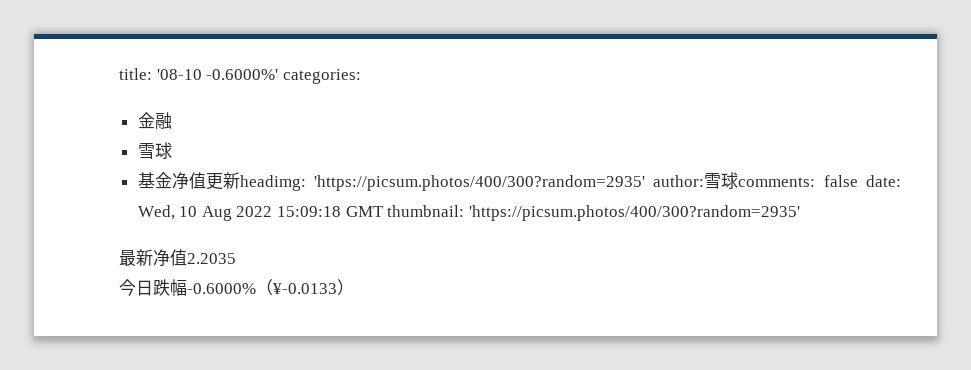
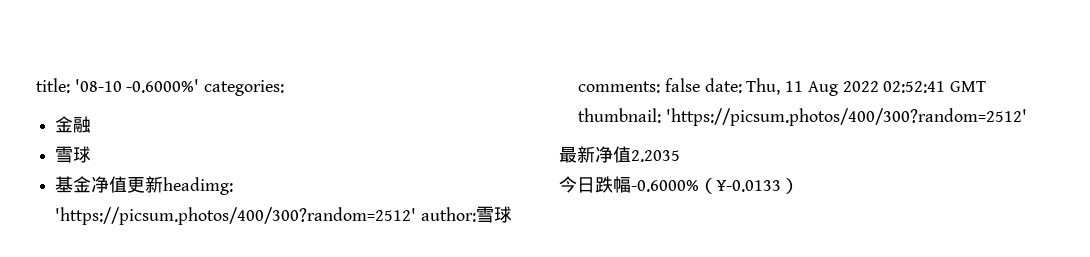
- 基金净值更新headimg: 'https://picsum.photos/400/300?random=2935' author:雪球comments: false date: Wed, 10 Aug 2022 15:09:18 GMT thumbnail: 'https://picsum.photos/400/300?random=2935'
+ 基金净值更新headimg: 'https://picsum.photos/400/300?random=2512' author:雪球comments: false date: Thu, 11 Aug 2022 02:52:41 GMT thumbnail: 'https://picsum.photos/400/300?random=2512'

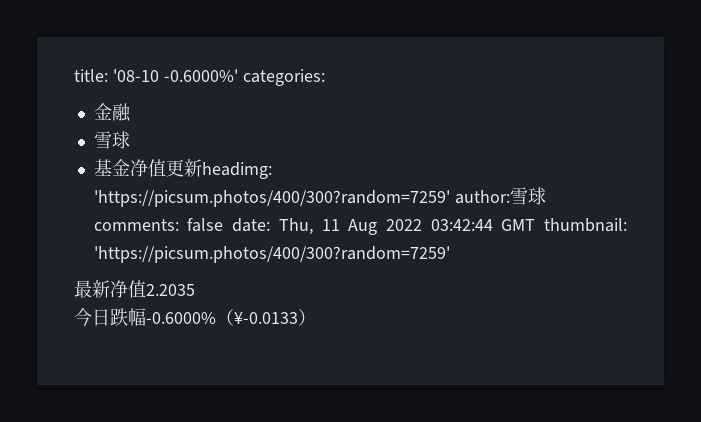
- 基金净值更新headimg: 'https://picsum.photos/400/300?random=2512' author:雪球comments: false date: Thu, 11 Aug 2022 02:52:41 GMT thumbnail: 'https://picsum.photos/400/300?random=2512'
+ 基金净值更新headimg: 'https://picsum.photos/400/300?random=7259' author:雪球comments: false date: Thu, 11 Aug 2022 03:42:44 GMT thumbnail: 'https://picsum.photos/400/300?random=7259'

